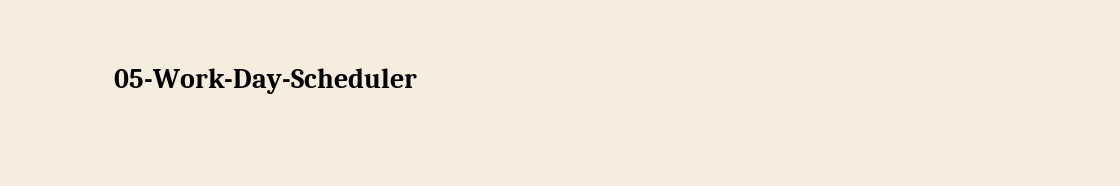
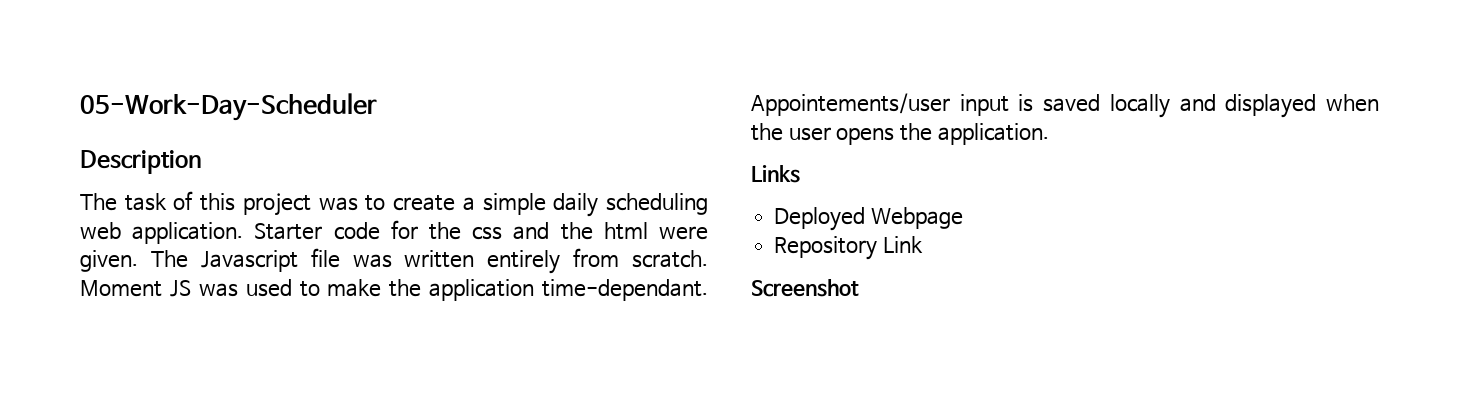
+ Description
+ The task of this project was to create a simple daily scheduling web application. Starter code for the css and the html were given. The Javascript file was written entirely from scratch. Moment JS was used to make the application time-dependant. Appointements/user input is saved locally and displayed when the user opens the application.
+ Links
+ Deployed Webpage
+ Repository Link
+ Screenshot

